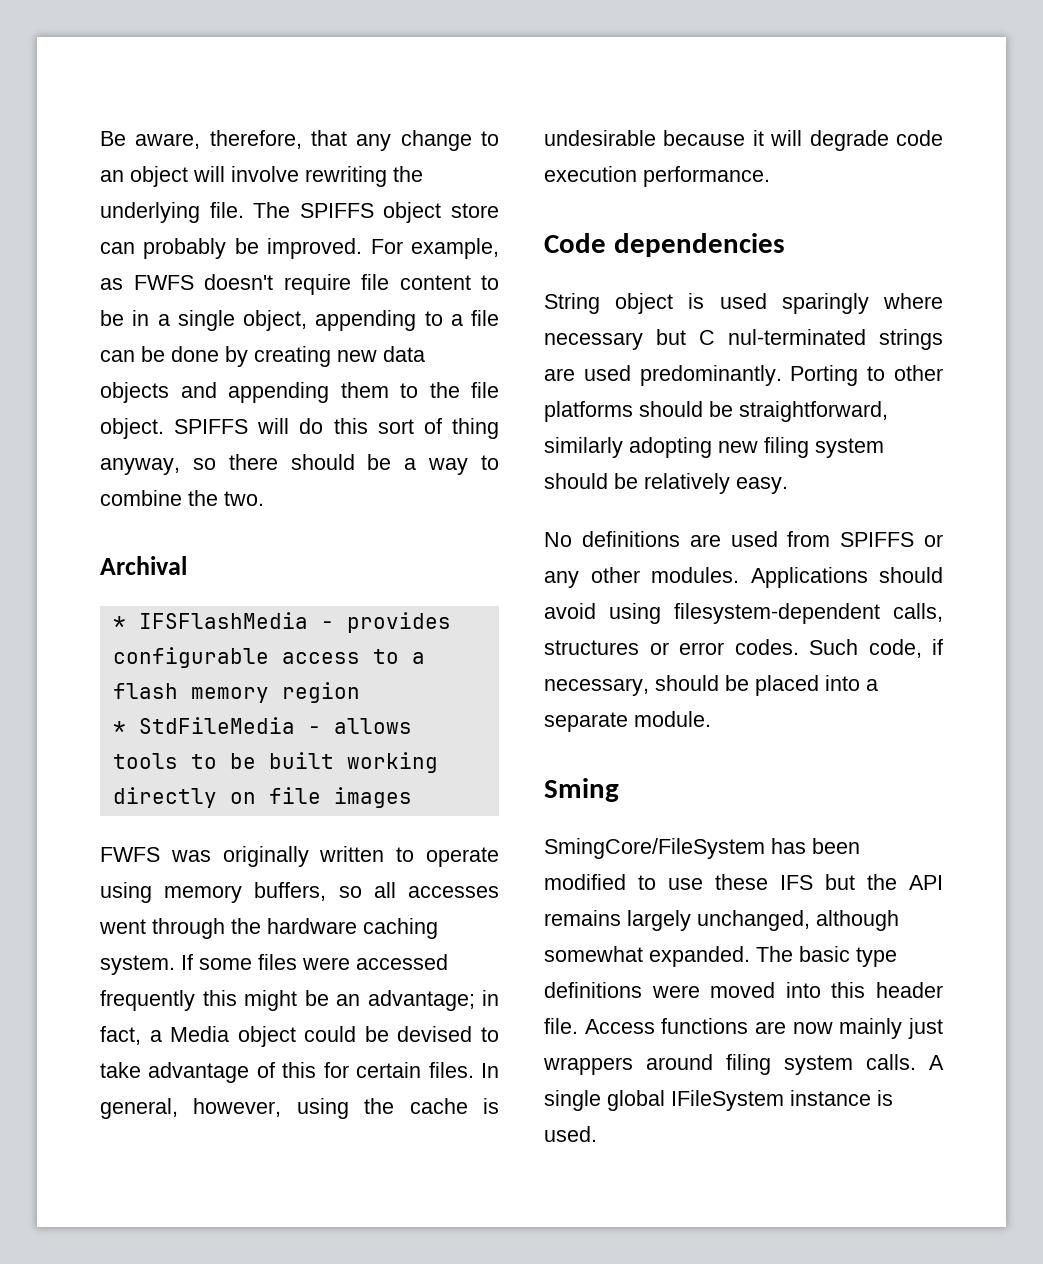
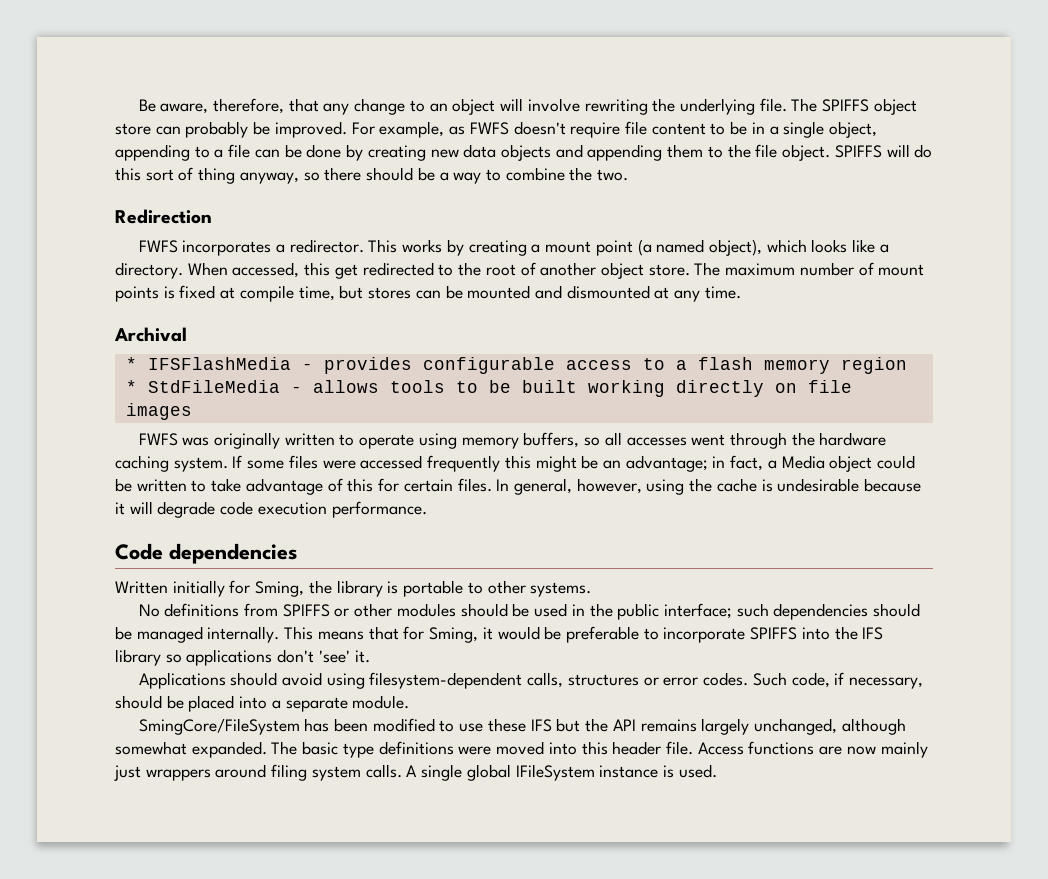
+ Redirection
+ FWFS incorporates a redirector. This works by creating a mount point (a named object), which looks like a directory. When accessed, this get redirected to the root of another object store. The maximum number of mount points is fixed at compile time, but stores can be mounted and dismounted at any time.
- If some files were accessed frequently this might be an advantage; in fact, a Media object could be devised to take advantage of this for certain files.
+ If some files were accessed frequently this might be an advantage; in fact, a Media object could be written to take advantage of this for certain files.
- String object is used sparingly where necessary but C nul-terminated strings are used predominantly. Porting to other platforms should be straightforward, similarly adopting new filing system should be relatively easy.
+ Written initially for Sming, the library is portable to other systems.
- No definitions are used from SPIFFS or any other modules. Applications should avoid using filesystem-dependent calls, structures or error codes.
+ No definitions from SPIFFS or other modules should be used in the public interface; such dependencies should be managed internally. This means that for Sming, it would be preferable to incorporate SPIFFS into the IFS library so applications don't 'see' it.
+ Applications should avoid using filesystem-dependent calls, structures or error codes.
- Sming

